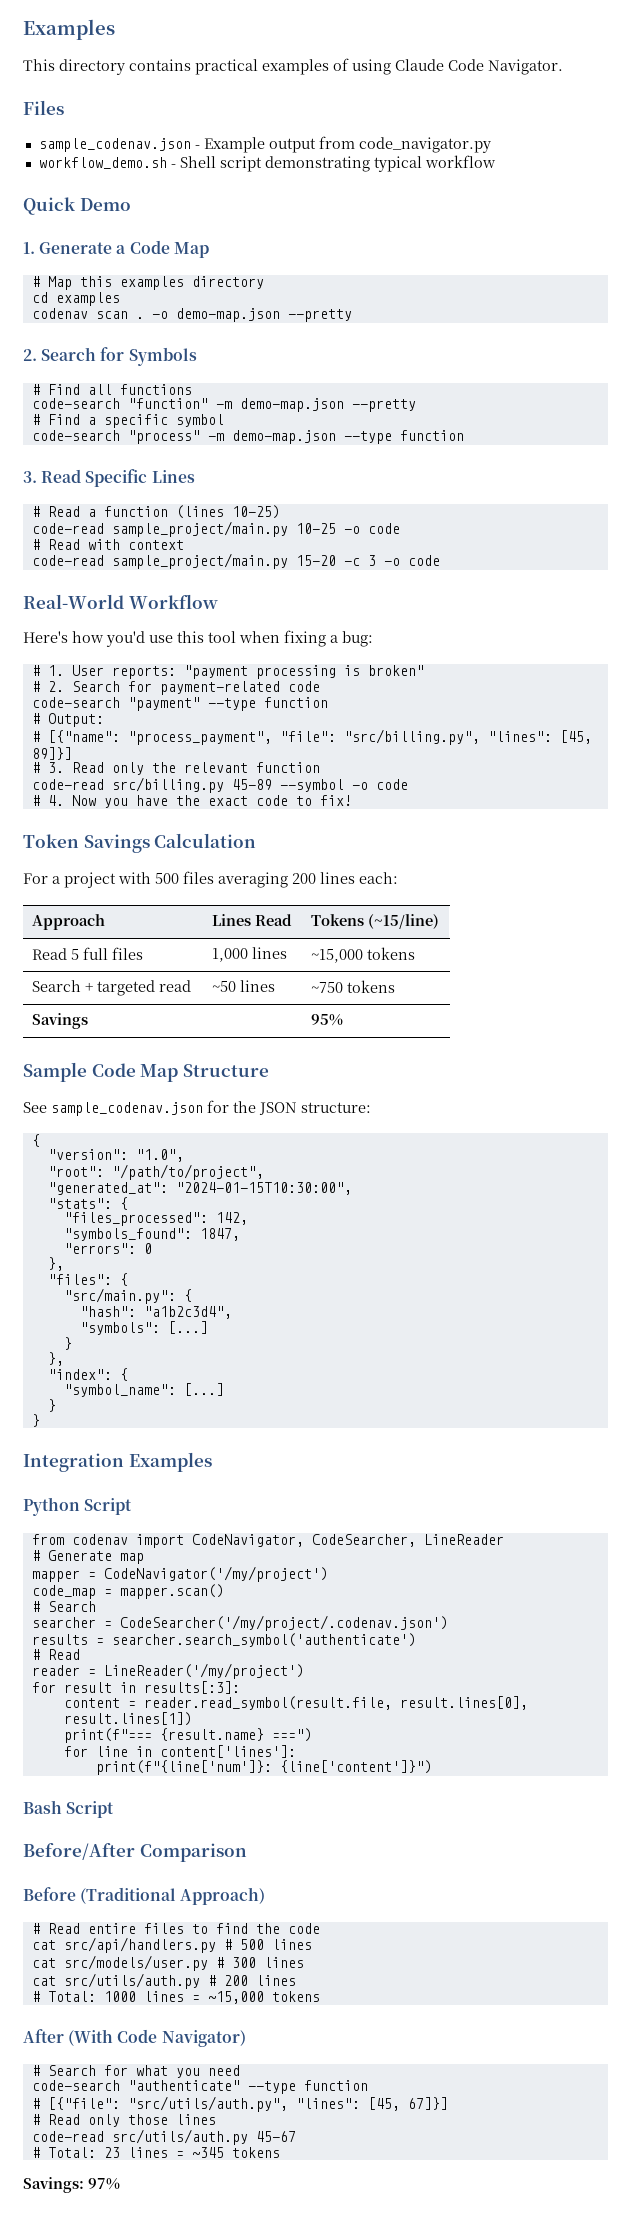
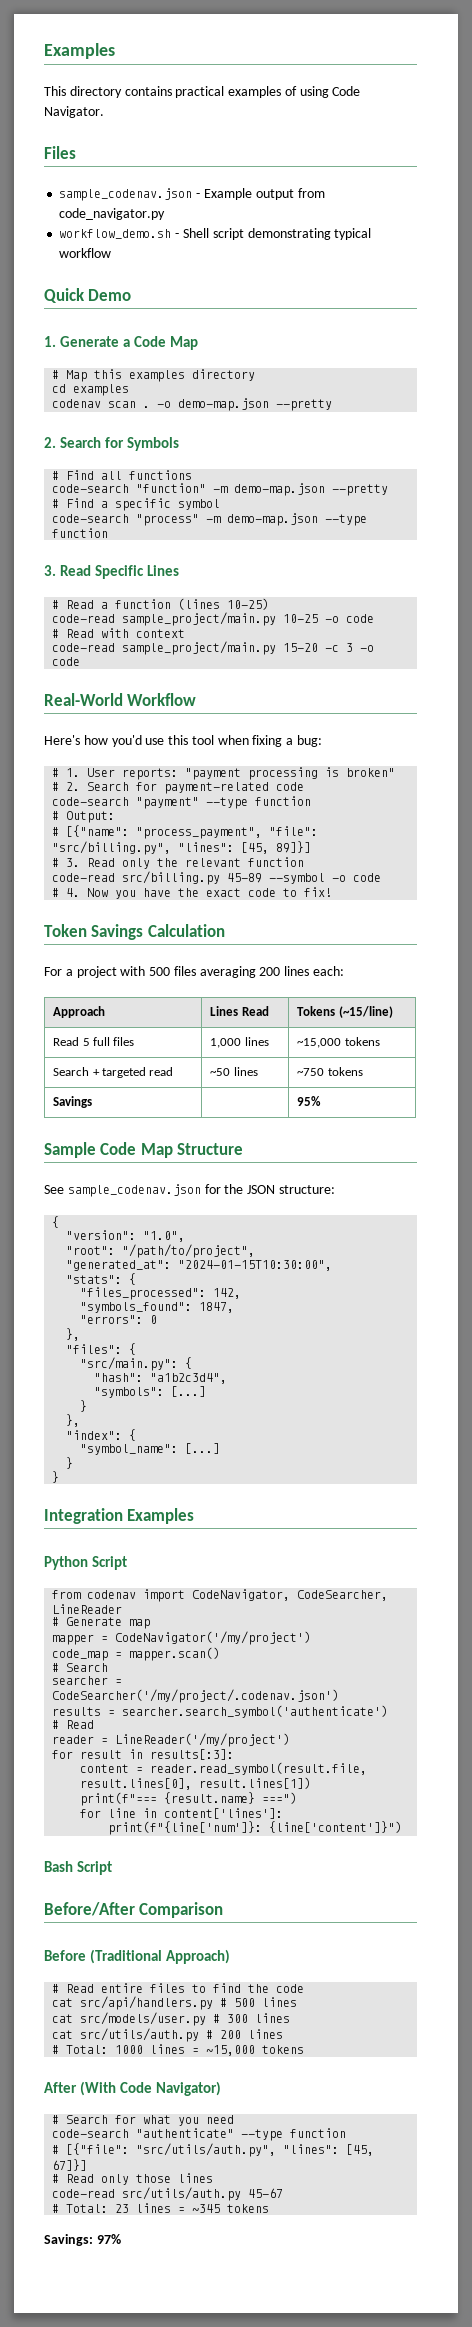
- This directory contains practical examples of using Claude Code Navigator.
+ This directory contains practical examples of using Code Navigator.

